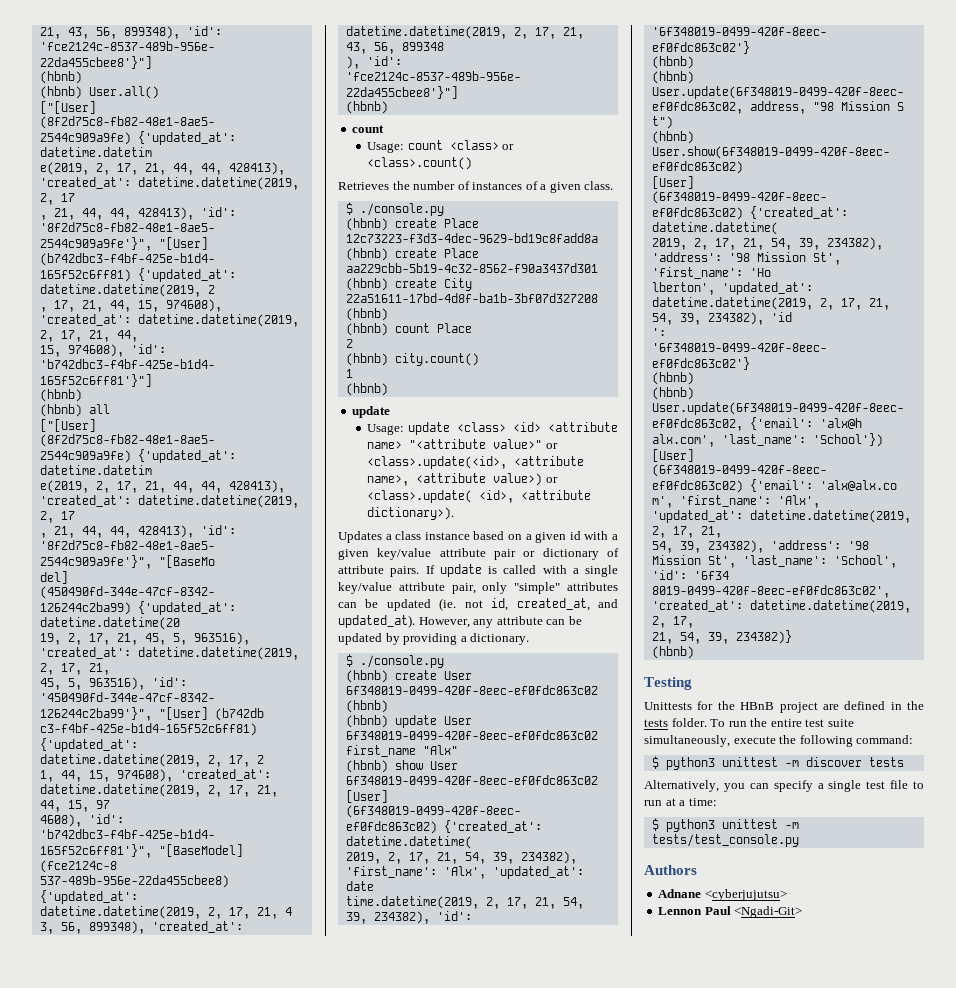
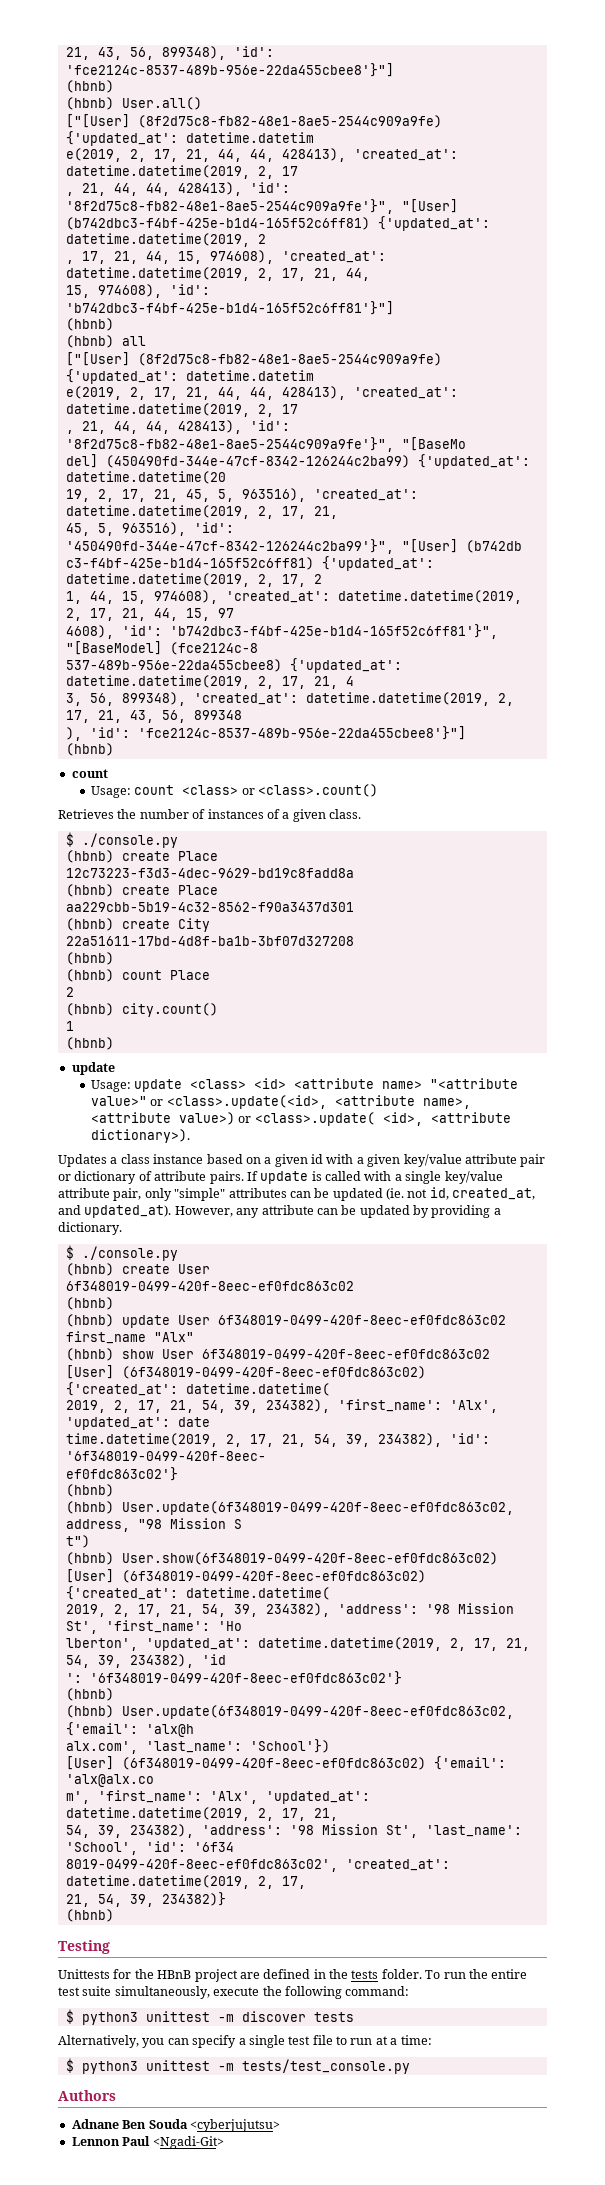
- Adnane <cyberjujutsu>
+ Adnane Ben Souda <cyberjujutsu>

